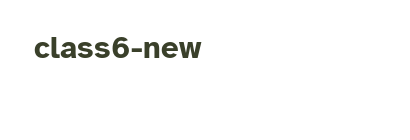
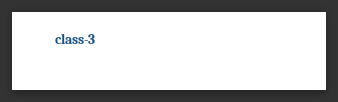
- class6-new
+ class-3

